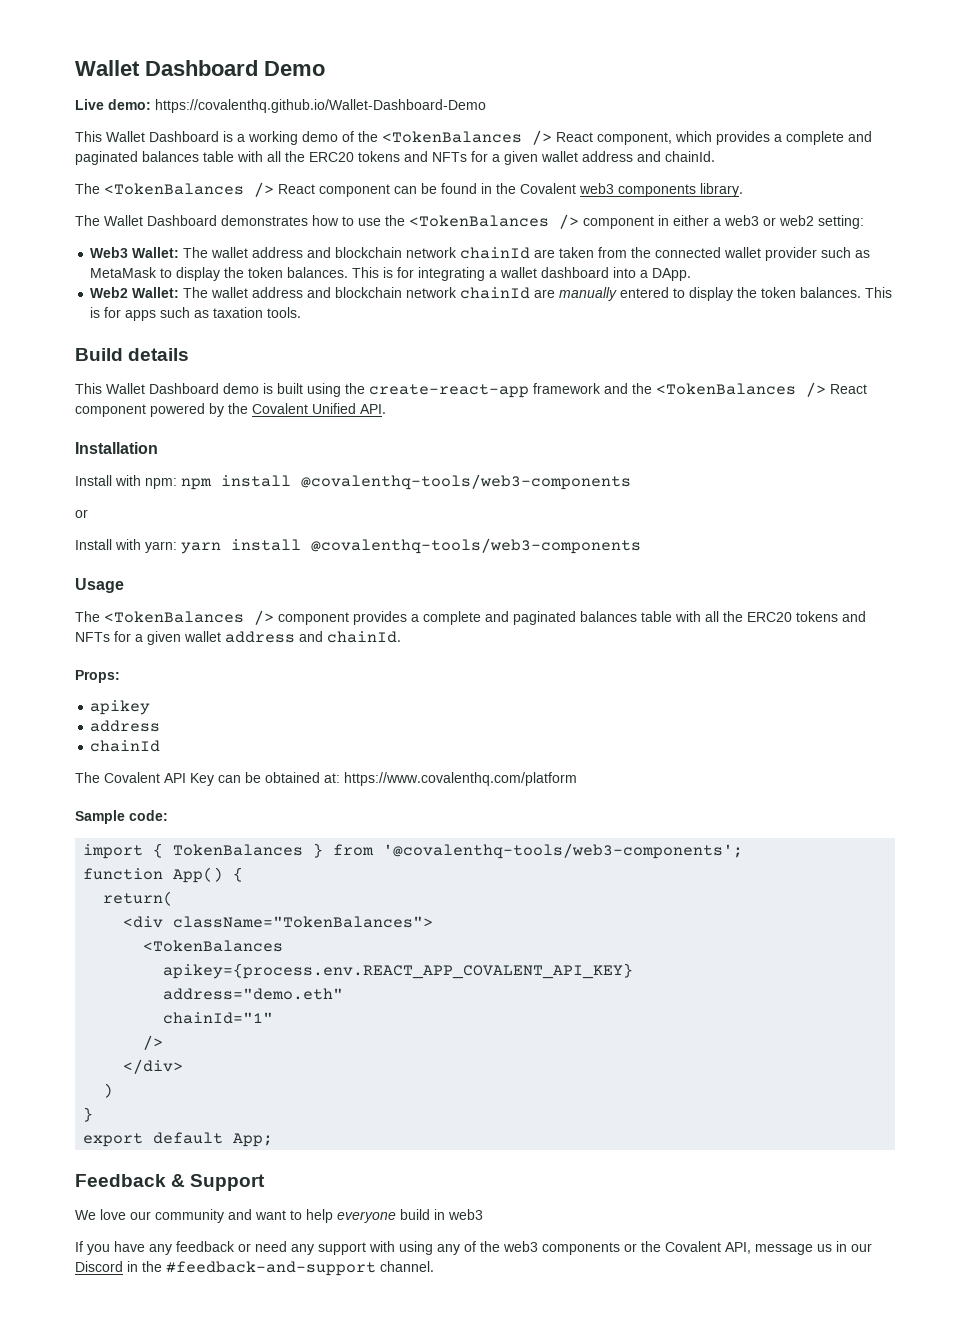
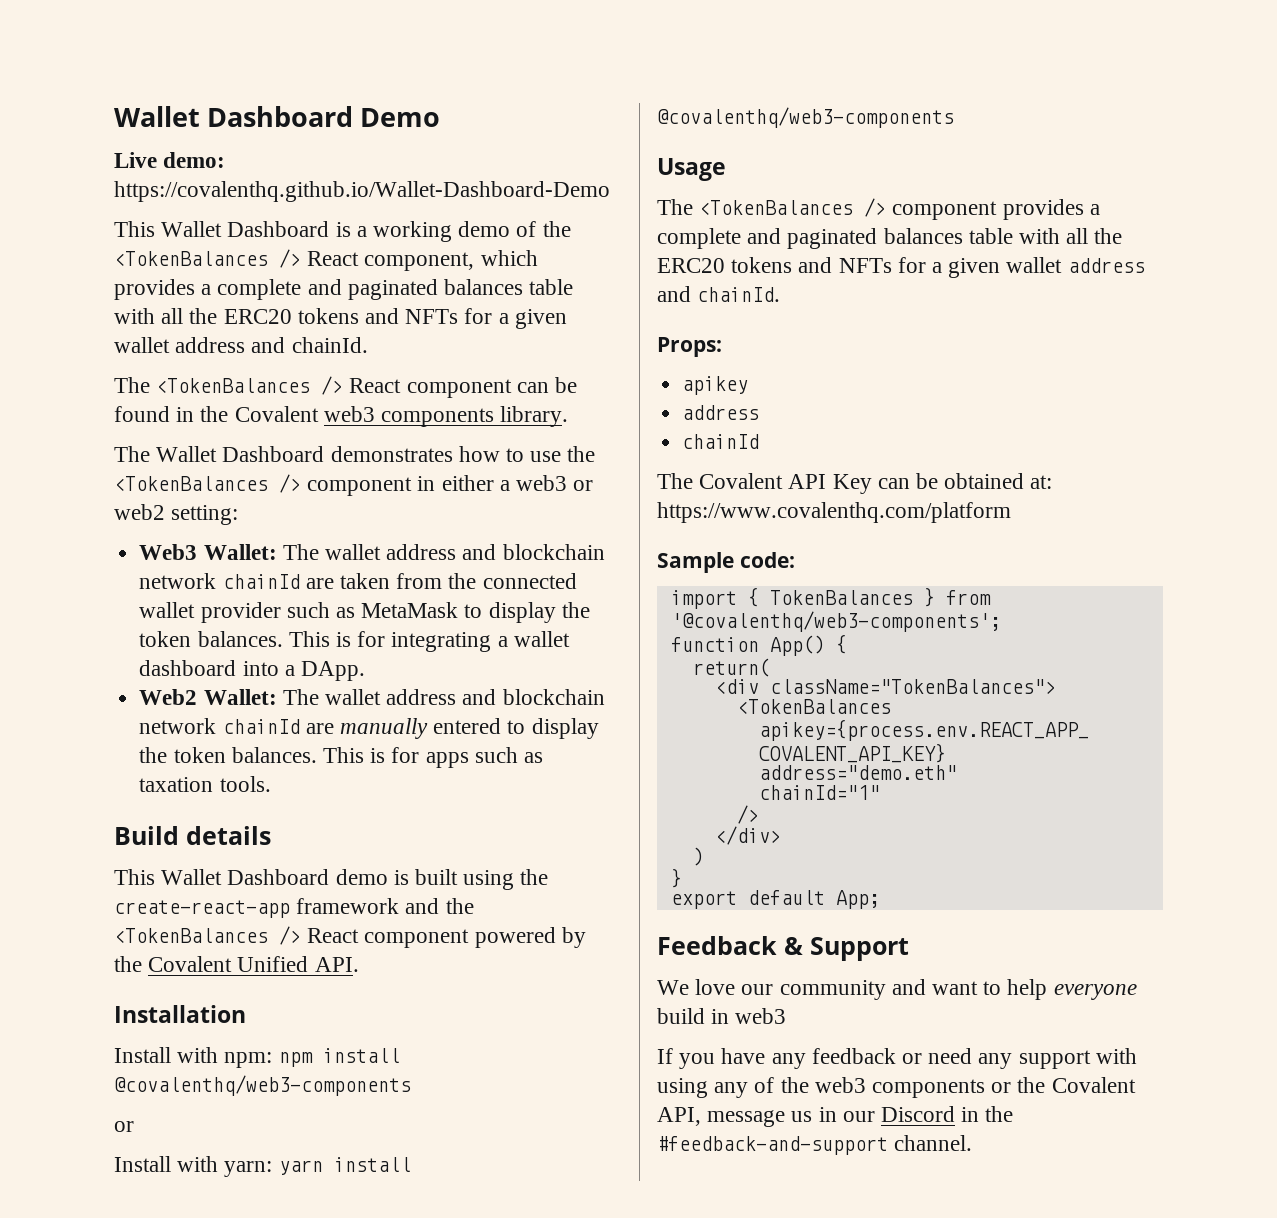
- Install with npm: npm install @covalenthq-tools/web3-components
+ Install with npm: npm install @covalenthq/web3-components
- Install with yarn: yarn install @covalenthq-tools/web3-components
+ Install with yarn: yarn install @covalenthq/web3-components
- import { TokenBalances } from '@covalenthq-tools/web3-components';
+ import { TokenBalances } from '@covalenthq/web3-components';

